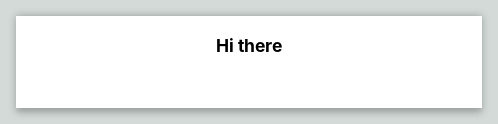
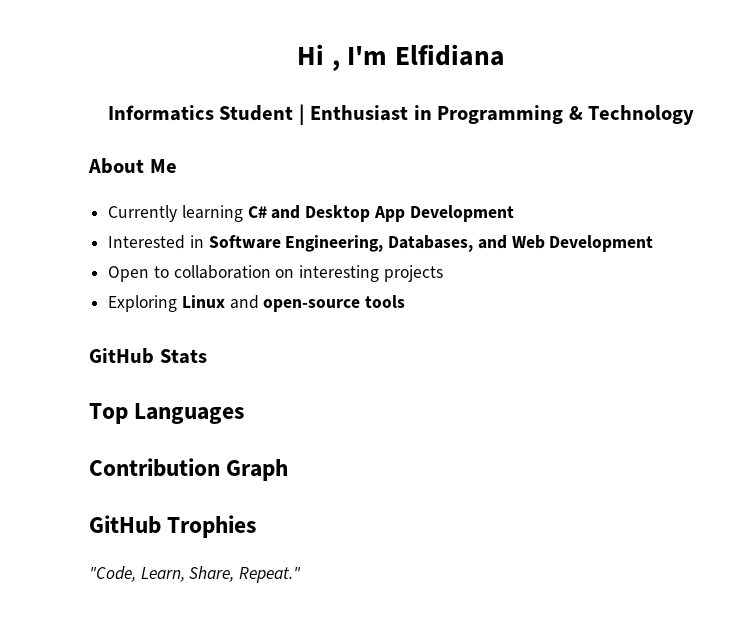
- Hi there
+ Hi , I'm Elfidiana
+ Informatics Student | Enthusiast in Programming & Technology
+ About Me
+ Currently learning C# and Desktop App Development
+ Interested in Software Engineering, Databases, and Web Development
+ Open to collaboration on interesting projects
+ Exploring Linux and open-source tools
+ GitHub Stats
+ Top Languages
+ Contribution Graph
+ GitHub Trophies
+ "Code, Learn, Share, Repeat."

